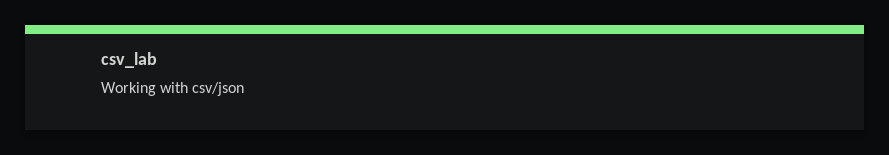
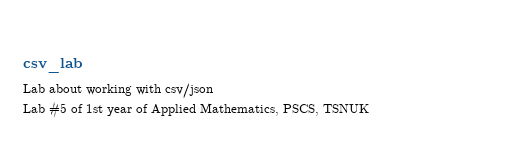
- Working with csv/json
+ Lab about working with csv/json
+ Lab #5 of 1st year of Applied Mathematics, PSCS, TSNUK

